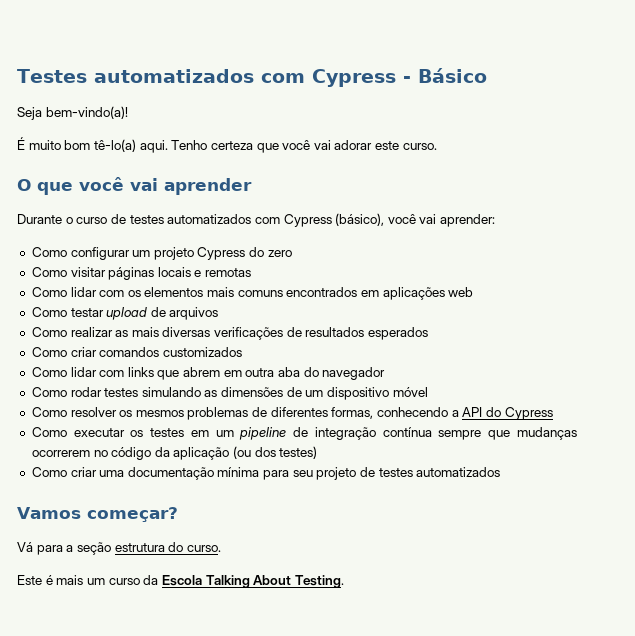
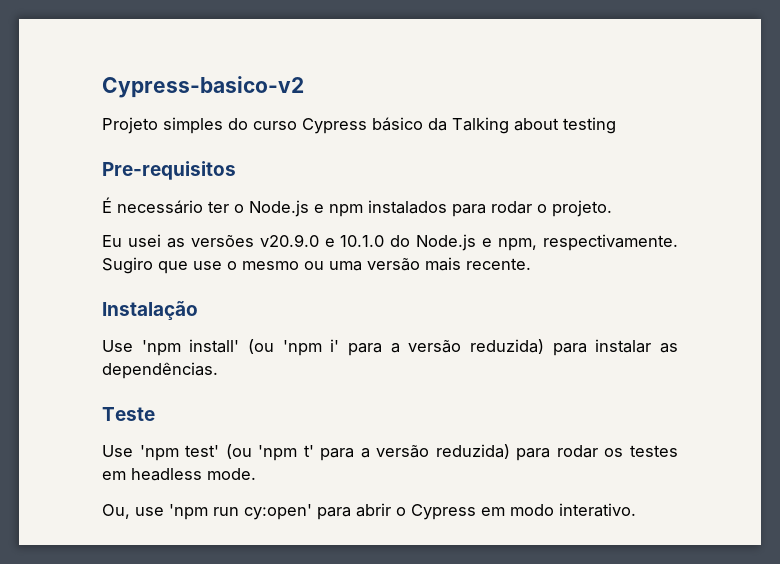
- Testes automatizados com Cypress - Básico
- Seja bem-vindo(a)!
- É muito bom tê-lo(a) aqui. Tenho certeza que você vai adorar este curso.
- O que você vai aprender
- Durante o curso de testes automatizados com Cypress (básico), você vai aprender:
- Como configurar um projeto Cypress do zero
- Como visitar páginas locais e remotas
- Como lidar com os elementos mais comuns encontrados em aplicações web
- Como testar upload de arquivos
- Como realizar as mais diversas verificações de resultados esperados
- Como criar comandos customizados
- Como lidar com links que abrem em outra aba do navegador
- Como rodar testes simulando as dimensões de um dispositivo móvel
- Como resolver os mesmos problemas de diferentes formas, conhecendo a API do Cypress
- Como executar os testes em um pipeline de integração contínua sempre que mudanças ocorrerem no código da aplicação (ou dos testes)
- Como criar uma documentação mínima para seu projeto de testes automatizados
- Vamos começar?
- Vá para a seção estrutura do curso.
- Este é mais um curso da Escola Talking About Testing.
+ Cypress-basico-v2
+ Projeto simples do curso Cypress básico da Talking about testing
+ Pre-requisitos
+ É necessário ter o Node.js e npm instalados para rodar o projeto.
+ Eu usei as versões v20.9.0 e 10.1.0 do Node.js e npm, respectivamente. Sugiro que use o mesmo ou uma versão mais recente.
+ Instalação
+ Use 'npm install' (ou 'npm i' para a versão reduzida) para instalar as dependências.
+ Teste
+ Use 'npm test' (ou 'npm t' para a versão reduzida) para rodar os testes em headless mode.
+ Ou, use 'npm run cy:open' para abrir o Cypress em modo interativo.

